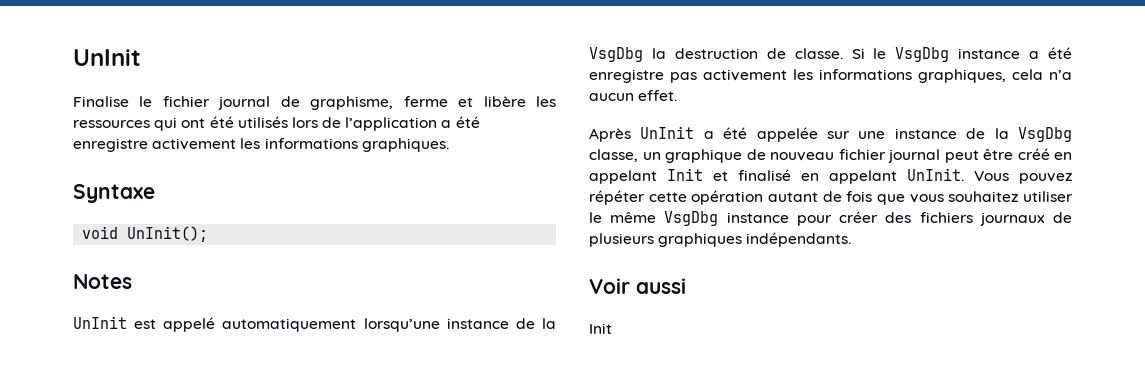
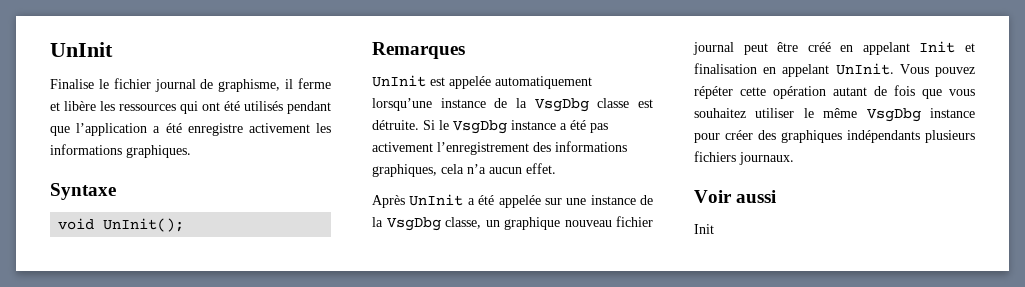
- Finalise le fichier journal de graphisme, ferme et libère les ressources qui ont été utilisés lors de l’application a été enregistre activement les informations graphiques.
+ Finalise le fichier journal de graphisme, il ferme et libère les ressources qui ont été utilisés pendant que l’application a été enregistre activement les informations graphiques.
- Notes
+ Remarques
- UnInit est appelé automatiquement lorsqu’une instance de la VsgDbg la destruction de classe.
+ UnInit est appelée automatiquement lorsqu’une instance de la VsgDbg classe est détruite.
- Si le VsgDbg instance a été enregistre pas activement les informations graphiques, cela n’a aucun effet.
+ Si le VsgDbg instance a été pas activement l’enregistrement des informations graphiques, cela n’a aucun effet.
- Après UnInit a été appelée sur une instance de la VsgDbg classe, un graphique de nouveau fichier journal peut être créé en appelant Init et finalisé en appelant UnInit.
+ Après UnInit a été appelée sur une instance de la VsgDbg classe, un graphique nouveau fichier journal peut être créé en appelant Init et finalisation en appelant UnInit.
- Vous pouvez répéter cette opération autant de fois que vous souhaitez utiliser le même VsgDbg instance pour créer des fichiers journaux de plusieurs graphiques indépendants.
+ Vous pouvez répéter cette opération autant de fois que vous souhaitez utiliser le même VsgDbg instance pour créer des graphiques indépendants plusieurs fichiers journaux.

